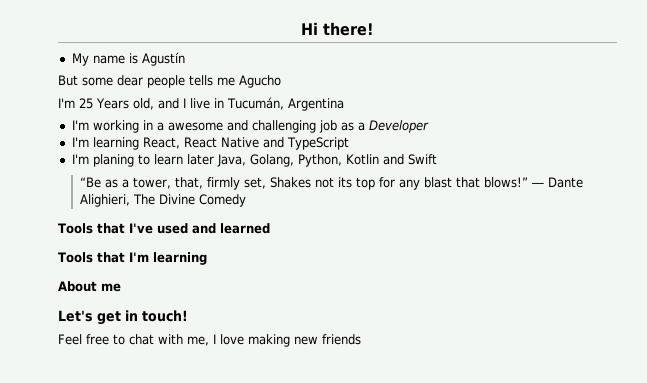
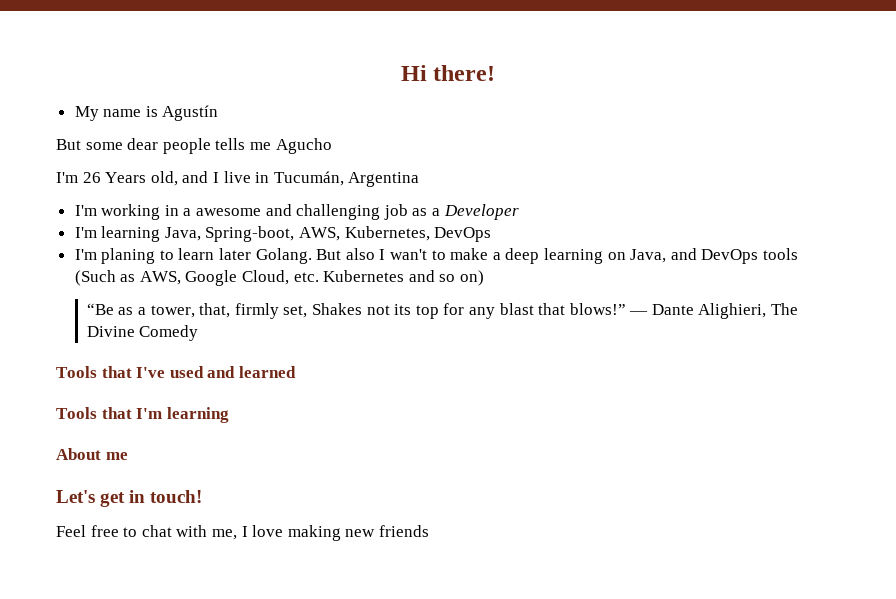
- I'm 25 Years old, and I live in Tucumán, Argentina
+ I'm 26 Years old, and I live in Tucumán, Argentina
- I'm learning React, React Native and TypeScript
+ I'm learning Java, Spring-boot, AWS, Kubernetes, DevOps
- I'm planing to learn later Java, Golang, Python, Kotlin and Swift
+ I'm planing to learn later Golang. But also I wan't to make a deep learning on Java, and DevOps tools (Such as AWS, Google Cloud, etc. Kubernetes and so on)

